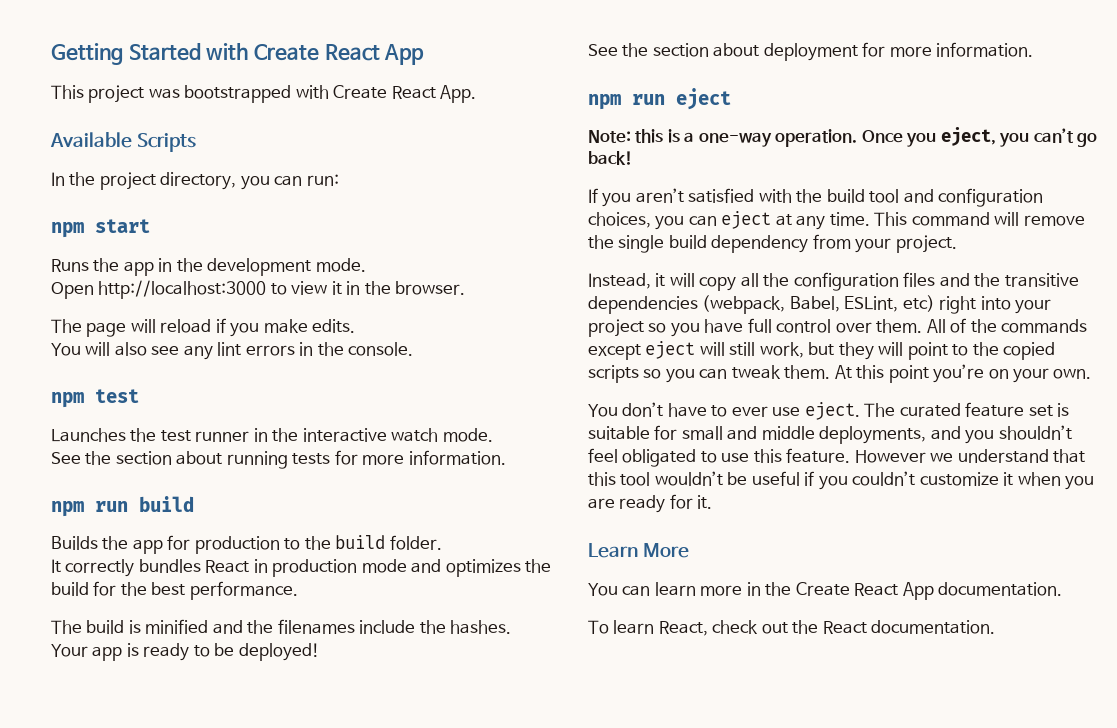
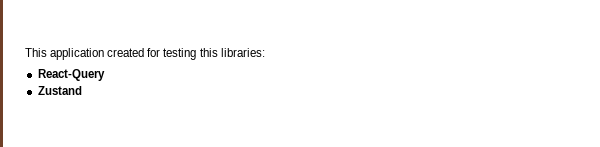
- Getting Started with Create React App
- This project was bootstrapped with Create React App.
- Available Scripts
- In the project directory, you can run:
- npm start
- Runs the app in the development mode.
- Open http://localhost:3000 to view it in the browser.
- The page will reload if you make edits.
- You will also see any lint errors in the console.
- npm test
- Launches the test runner in the interactive watch mode.
- See the section about running tests for more information.
- npm run build
- Builds the app for production to the build folder.
- It correctly bundles React in production mode and optimizes the build for the best performance.
- The build is minified and the filenames include the hashes.
- Your app is ready to be deployed!
- See the section about deployment for more information.
- npm run eject
- Note: this is a one-way operation. Once you eject, you can’t go back!
- If you aren’t satisfied with the build tool and configuration choices, you can eject at any time. This command will remove the single build dependency from your project.
- Instead, it will copy all the configuration files and the transitive dependencies (webpack, Babel, ESLint, etc) right into your project so you have full control over them. All of the commands except eject will still work, but they will point to the copied scripts so you can tweak them. At this point you’re on your own.
- You don’t have to ever use eject. The curated feature set is suitable for small and middle deployments, and you shouldn’t feel obligated to use this feature. However we understand that this tool wouldn’t be useful if you couldn’t customize it when you are ready for it.
- Learn More
- You can learn more in the Create React App documentation.
- To learn React, check out the React documentation.
+ This application created for testing this libraries:
+ React-Query
+ Zustand

